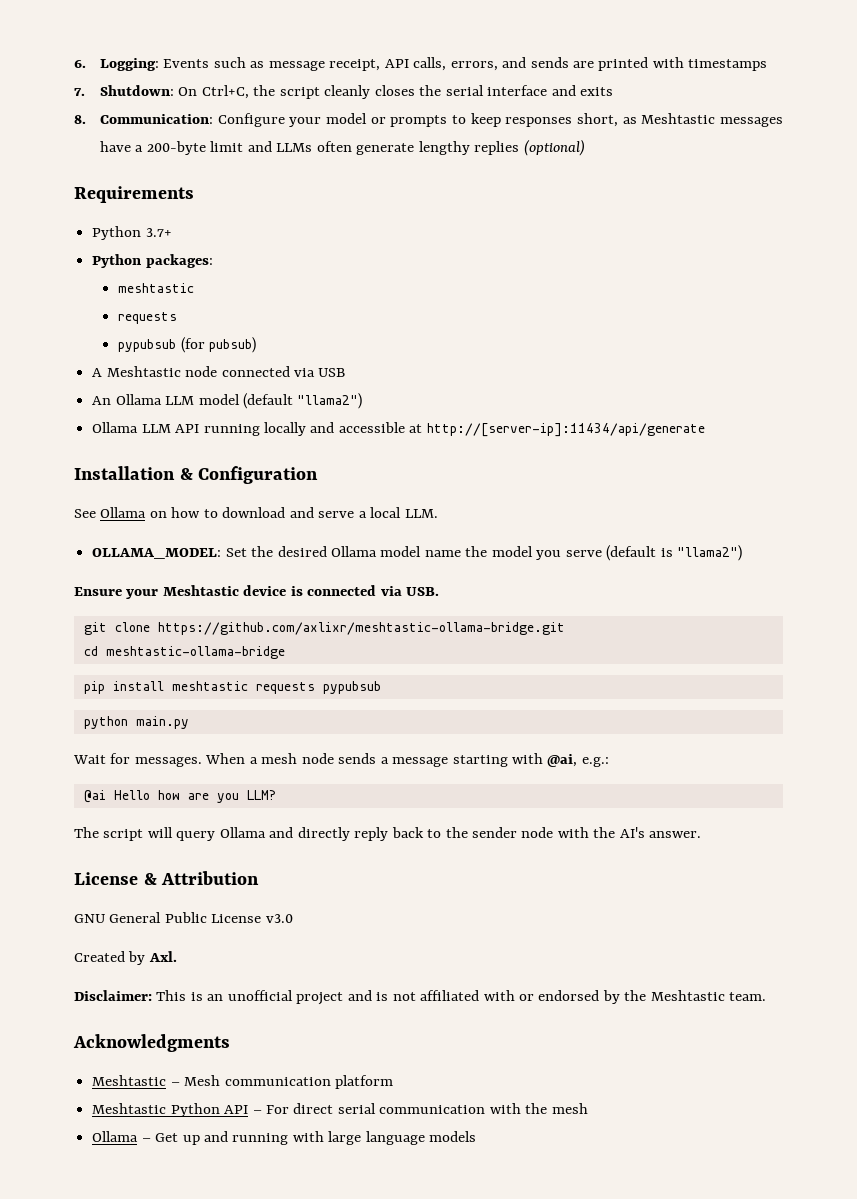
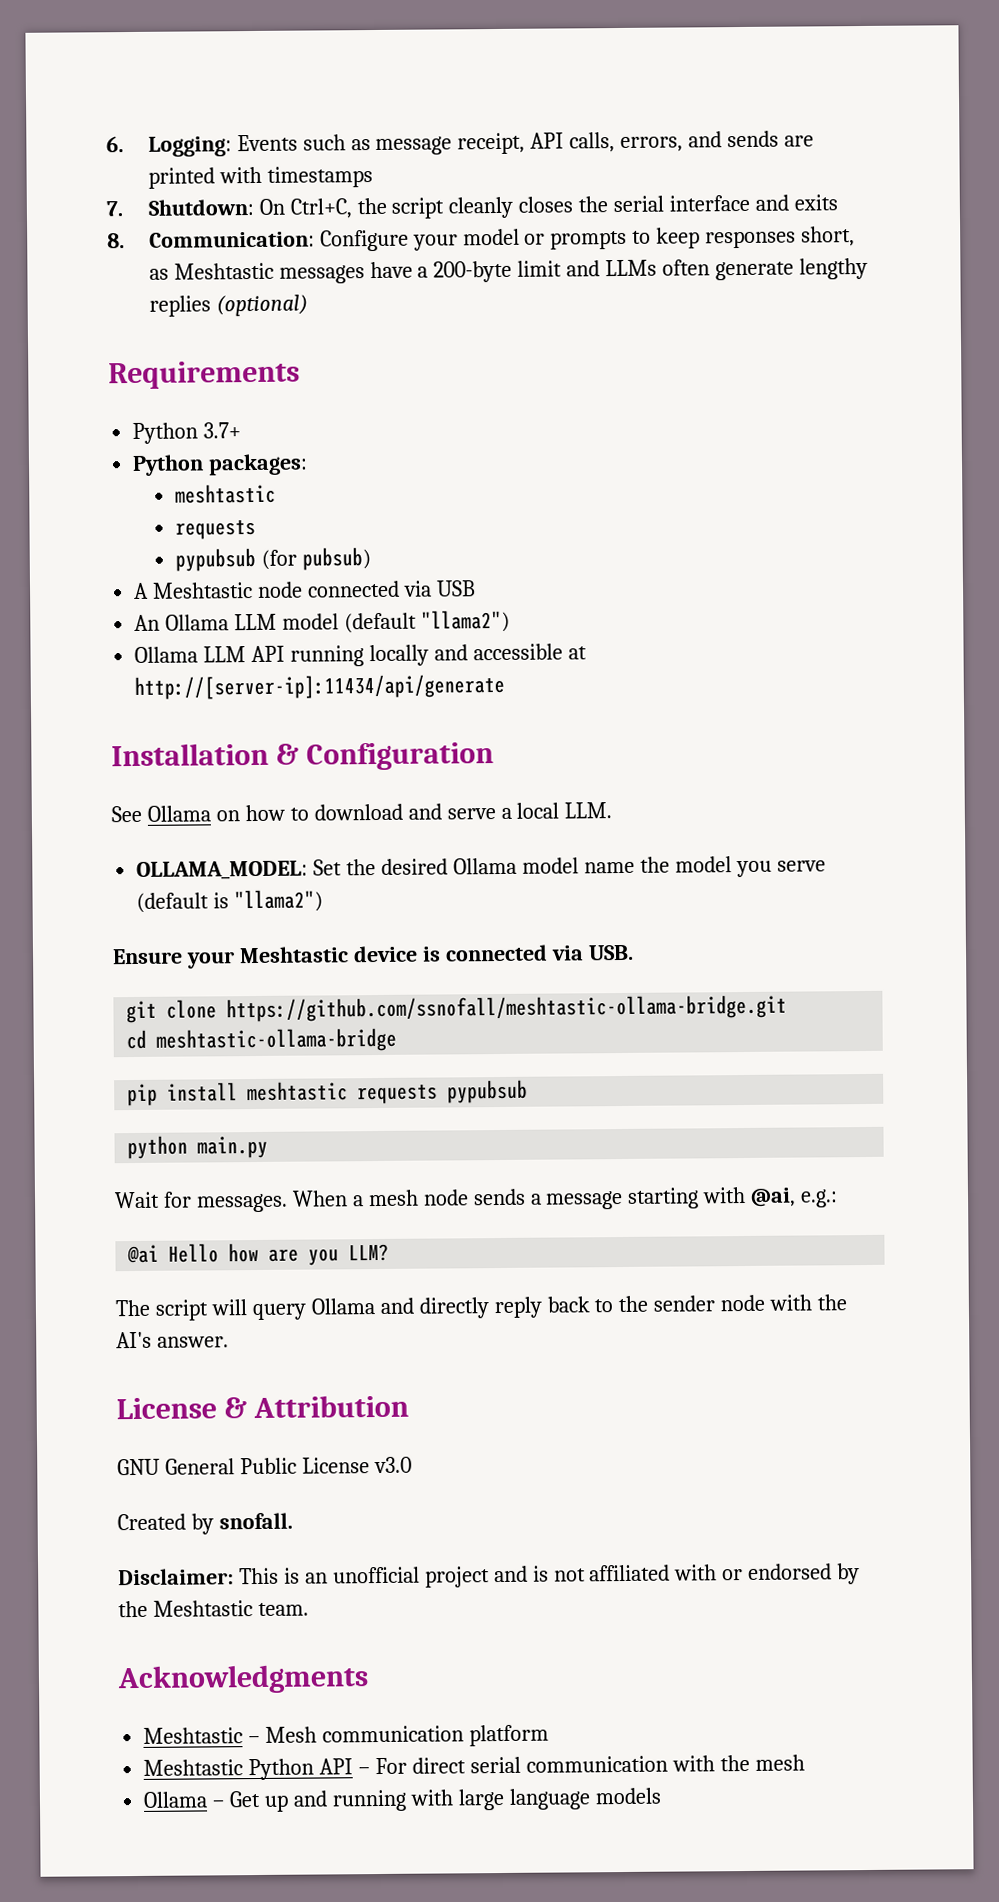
- git clone https://github.com/axlixr/meshtastic-ollama-bridge.git
+ git clone https://github.com/ssnofall/meshtastic-ollama-bridge.git
- Created by Axl.
+ Created by snofall.

